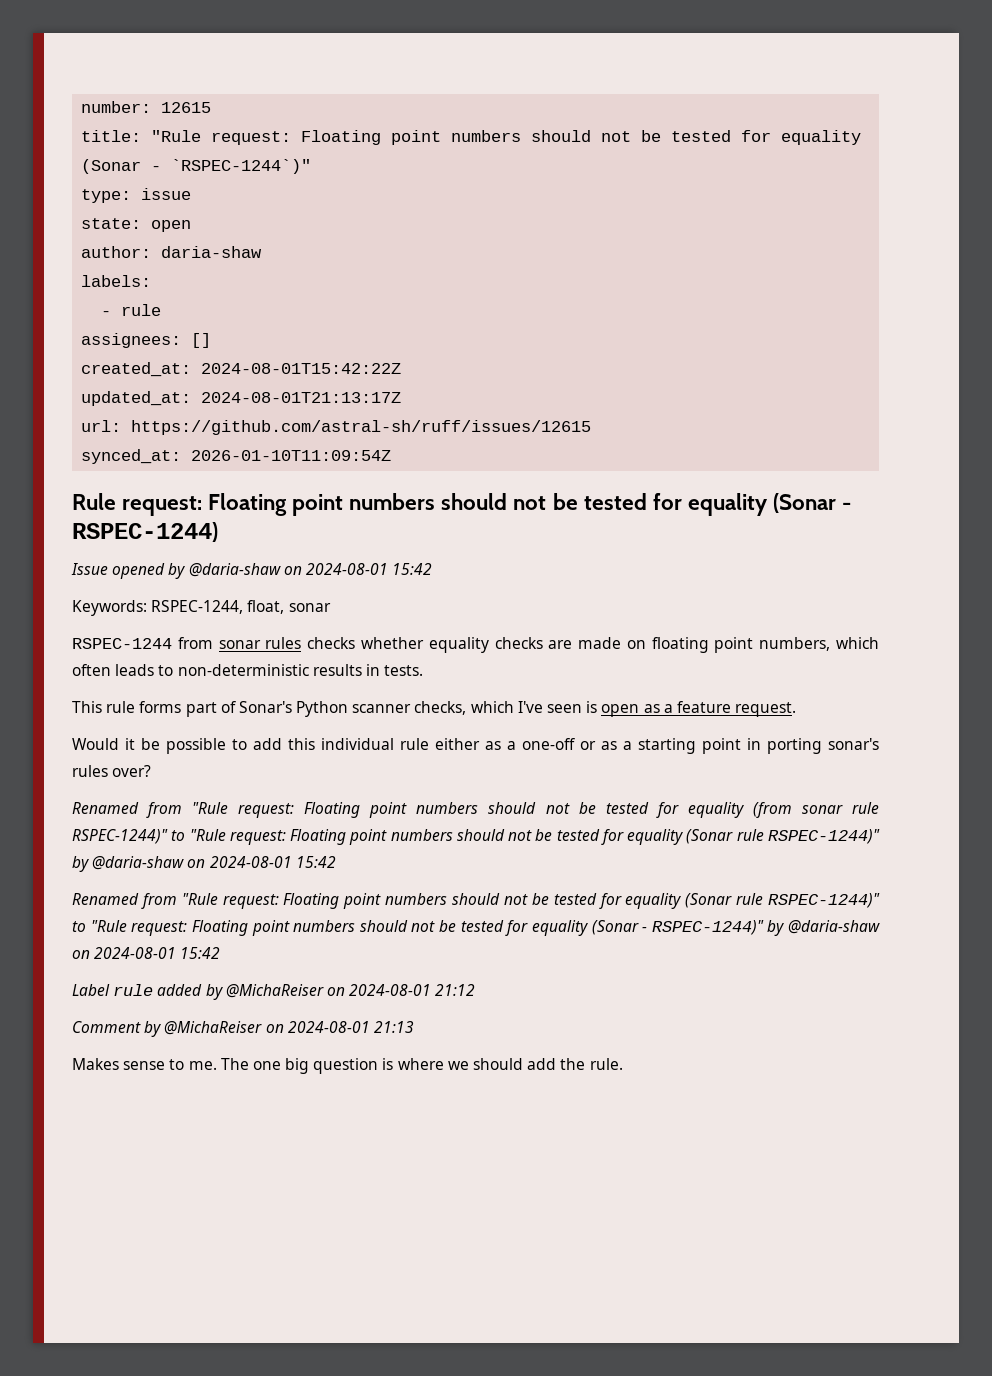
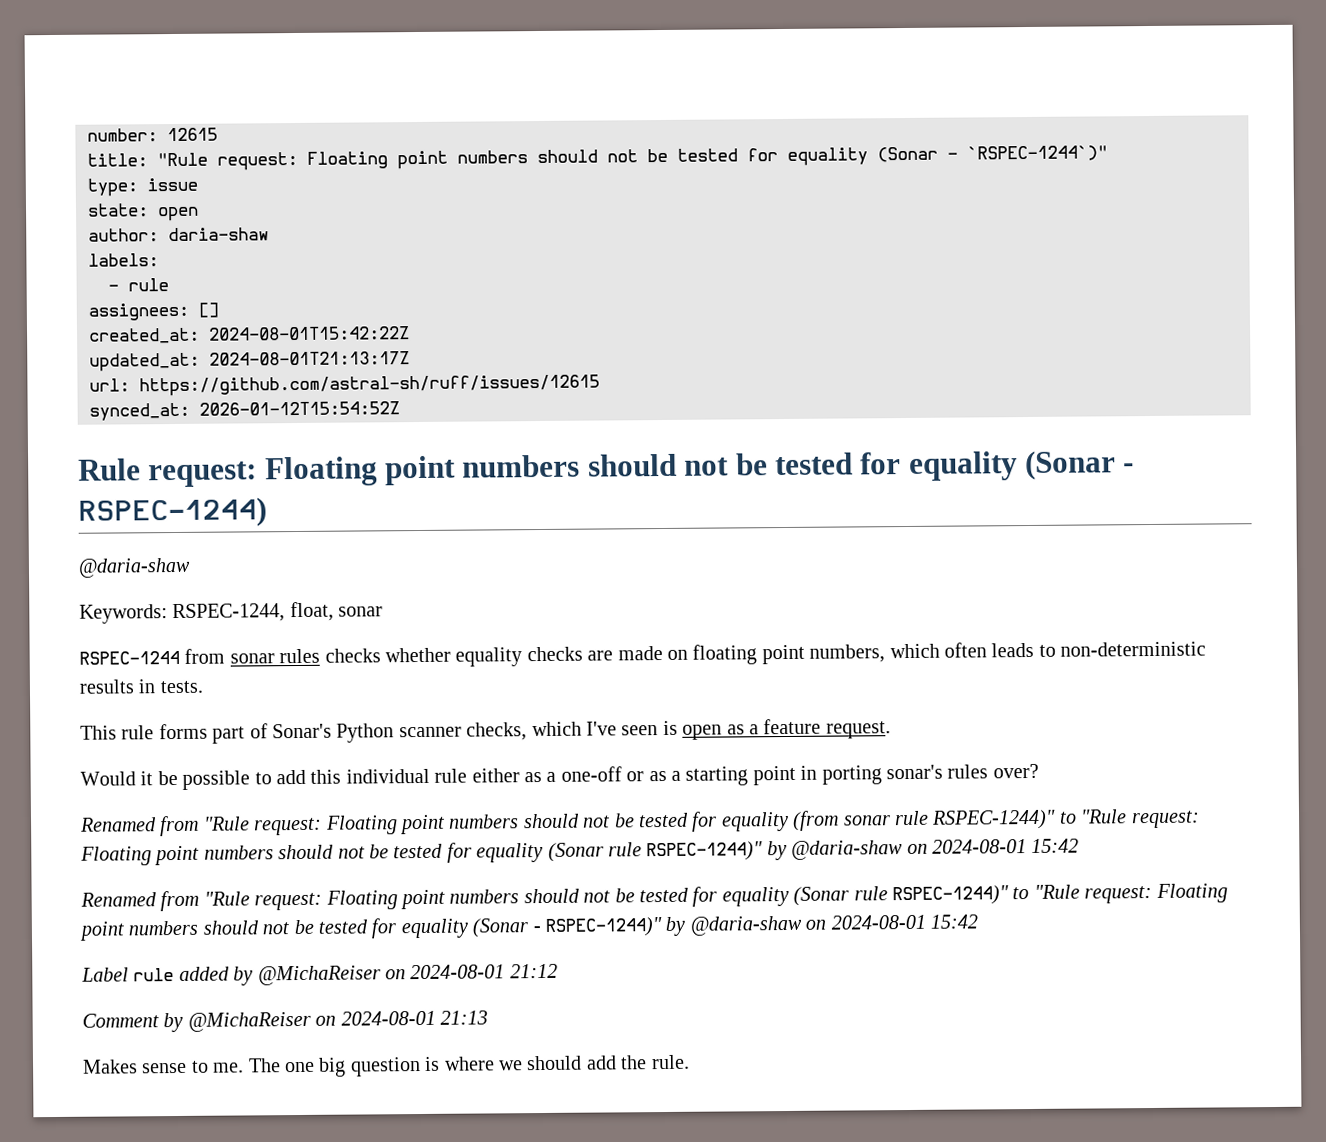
- synced_at: 2026-01-10T11:09:54Z
+ synced_at: 2026-01-12T15:54:52Z
  Rule request: Floating point numbers should not be tested for equality (Sonar - RSPEC-1244)
- Issue opened by @daria-shaw on 2024-08-01 15:42
+ @daria-shaw

